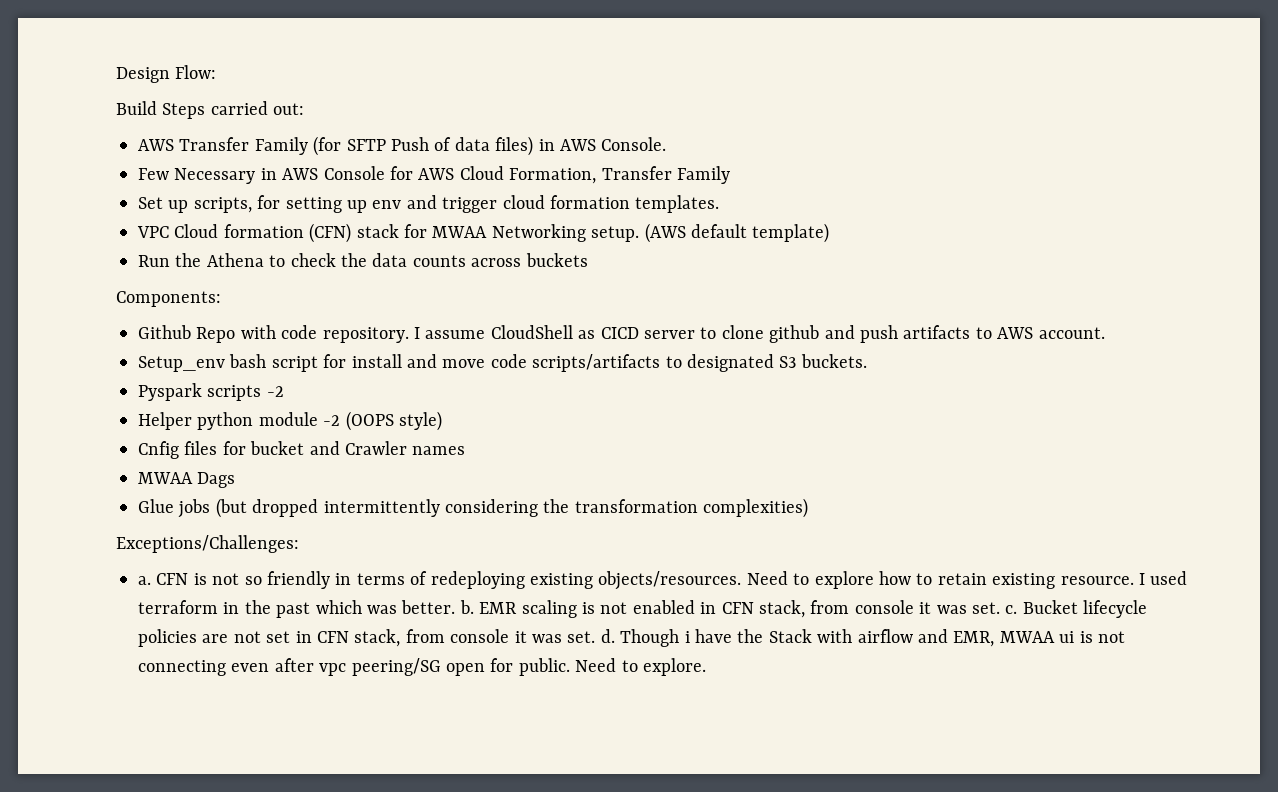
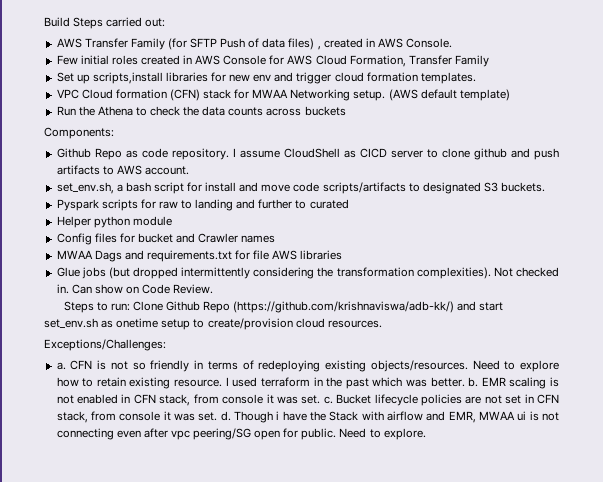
- Design Flow:
- AWS Transfer Family (for SFTP Push of data files) in AWS Console.
+ AWS Transfer Family (for SFTP Push of data files) , created in AWS Console.
- Few Necessary in AWS Console for AWS Cloud Formation, Transfer Family
+ Few initial roles created in AWS Console for AWS Cloud Formation, Transfer Family
- Set up scripts, for setting up env and trigger cloud formation templates.
+ Set up scripts,install libraries for new env and trigger cloud formation templates.
- Github Repo with code repository.
+ Github Repo as code repository.
- Setup_env bash script for install and move code scripts/artifacts to designated S3 buckets.
+ set_env.sh, a bash script for install and move code scripts/artifacts to designated S3 buckets.
- Pyspark scripts -2
+ Pyspark scripts for raw to landing and further to curated
- Helper python module -2 (OOPS style)
- Cnfig files for bucket and Crawler names
+ Helper python module
+ Config files for bucket and Crawler names
- MWAA Dags
+ MWAA Dags and requirements.txt for file AWS libraries
- Glue jobs (but dropped intermittently considering the transformation complexities)
+ Glue jobs (but dropped intermittently considering the transformation complexities). Not checked in. Can show on Code Review.
+ Steps to run: Clone Github Repo (https://github.com/krishnaviswa/adb-kk/) and start set_env.sh as onetime setup to create/provision cloud resources.

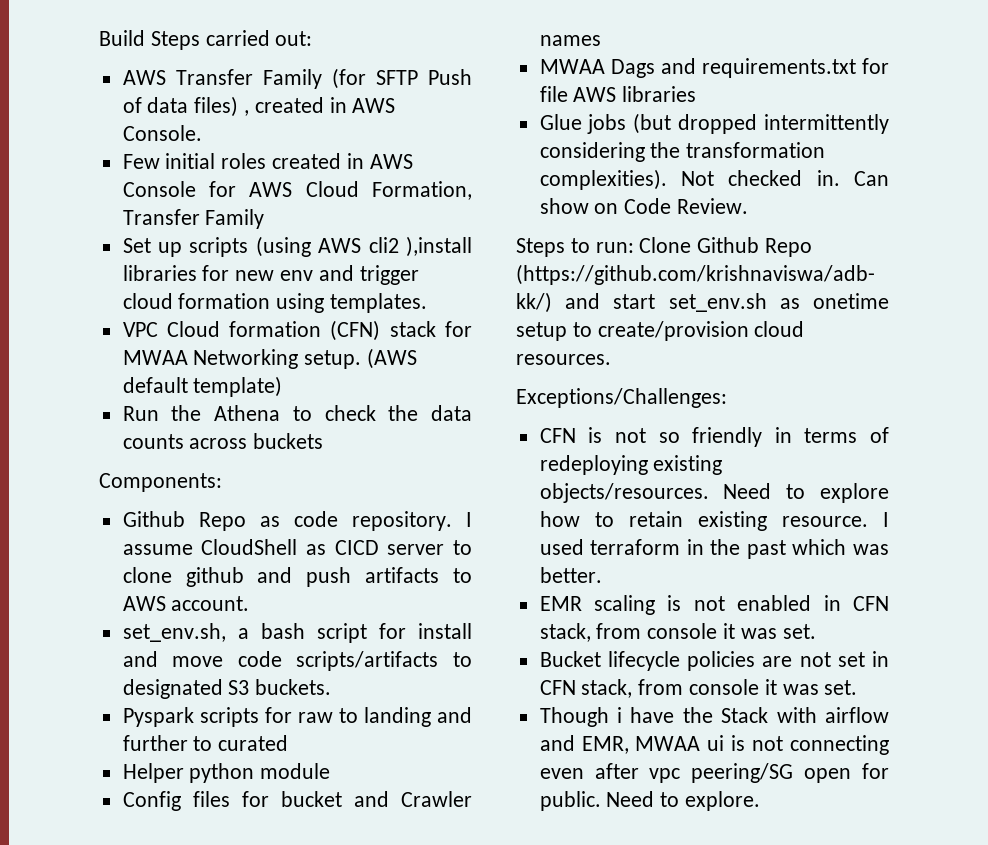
- Set up scripts,install libraries for new env and trigger cloud formation templates.
+ Set up scripts (using AWS cli2 ),install libraries for new env and trigger cloud formation using templates.
- a.
- I used terraform in the past which was better. b. EMR scaling is not enabled in CFN stack, from console it was set. c. Bucket lifecycle policies are not set in CFN stack, from console it was set. d. Though i have the Stack with airflow and EMR, MWAA ui is not connecting even after vpc peering/SG open for public.
+ I used terraform in the past which was better.
+ EMR scaling is not enabled in CFN stack, from console it was set.
+ Bucket lifecycle policies are not set in CFN stack, from console it was set.
+ Though i have the Stack with airflow and EMR, MWAA ui is not connecting even after vpc peering/SG open for public.

